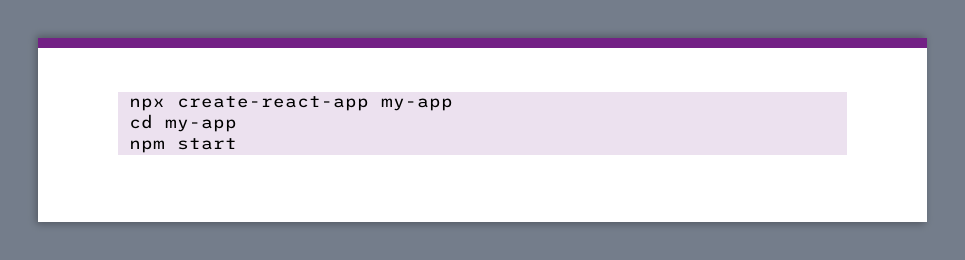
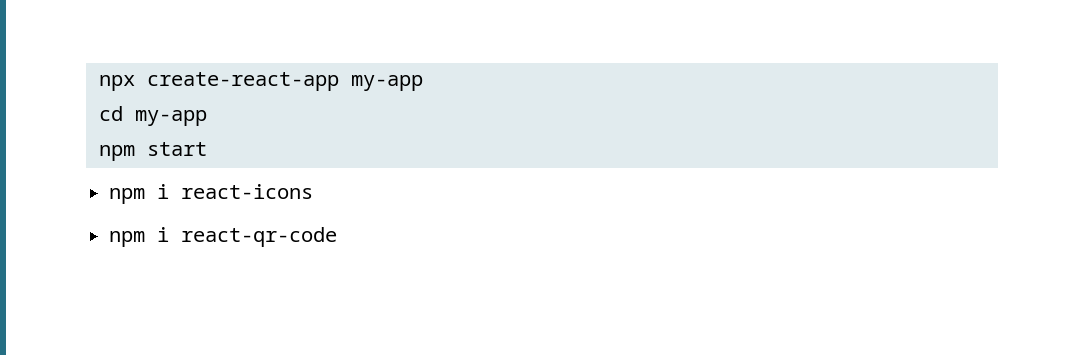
+ npm i react-icons
+ npm i react-qr-code

